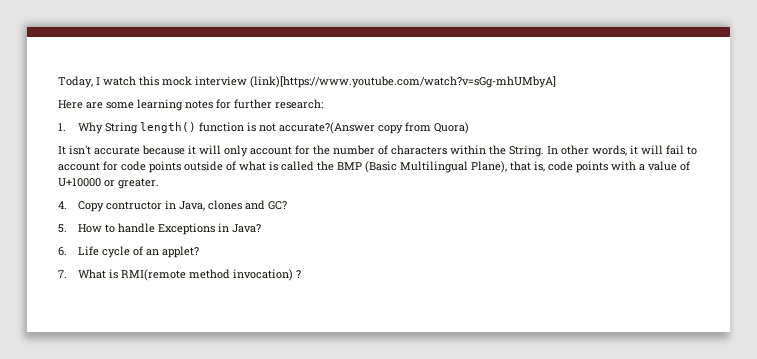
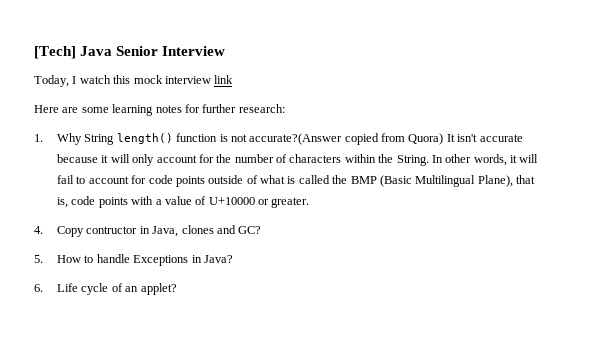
+ [Tech] Java Senior Interview
- Today, I watch this mock interview (link)[https://www.youtube.com/watch?v=sGg-mhUMbyA]
+ Today, I watch this mock interview link
- 1. Why String length() function is not accurate?(Answer copy from Quora)
- It isn't accurate because it will only account for the number of characters within the String.
+ 1. Why String length() function is not accurate?(Answer copied from Quora) It isn't accurate because it will only account for the number of characters within the String.
- 7. What is RMI(remote method invocation) ?

